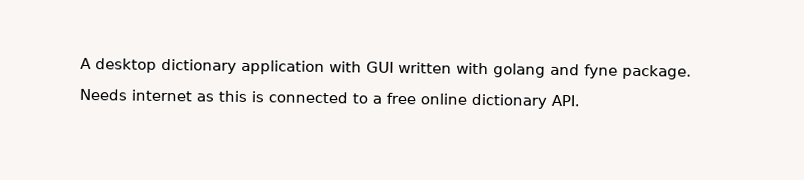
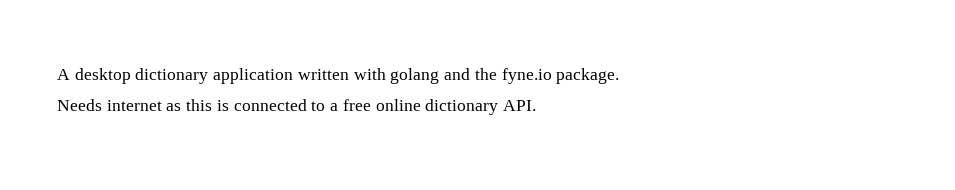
- A desktop dictionary application with GUI written with golang and fyne package.
+ A desktop dictionary application written with golang and the fyne.io package.

